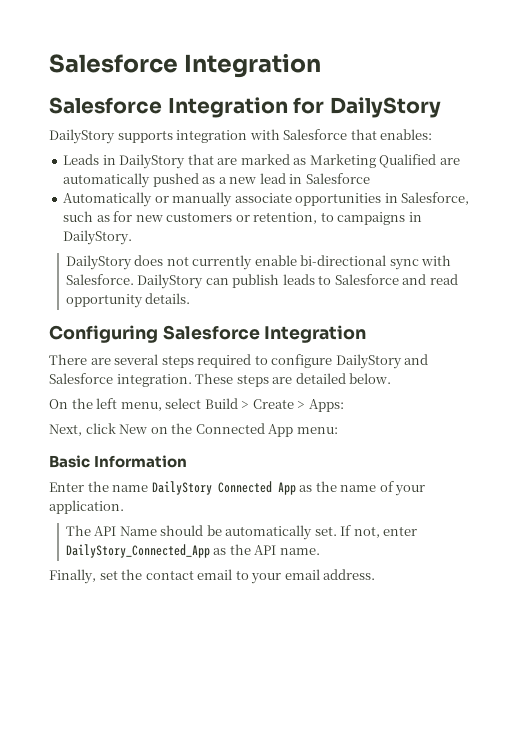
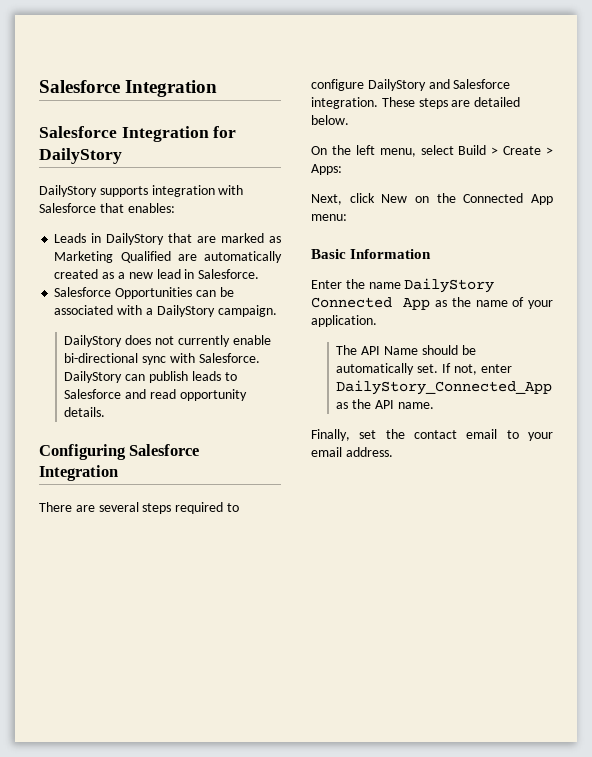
- Leads in DailyStory that are marked as Marketing Qualified are automatically pushed as a new lead in Salesforce
- Automatically or manually associate opportunities in Salesforce, such as for new customers or retention, to campaigns in DailyStory.
+ Leads in DailyStory that are marked as Marketing Qualified are automatically created as a new lead in Salesforce.
+ Salesforce Opportunities can be associated with a DailyStory campaign.

